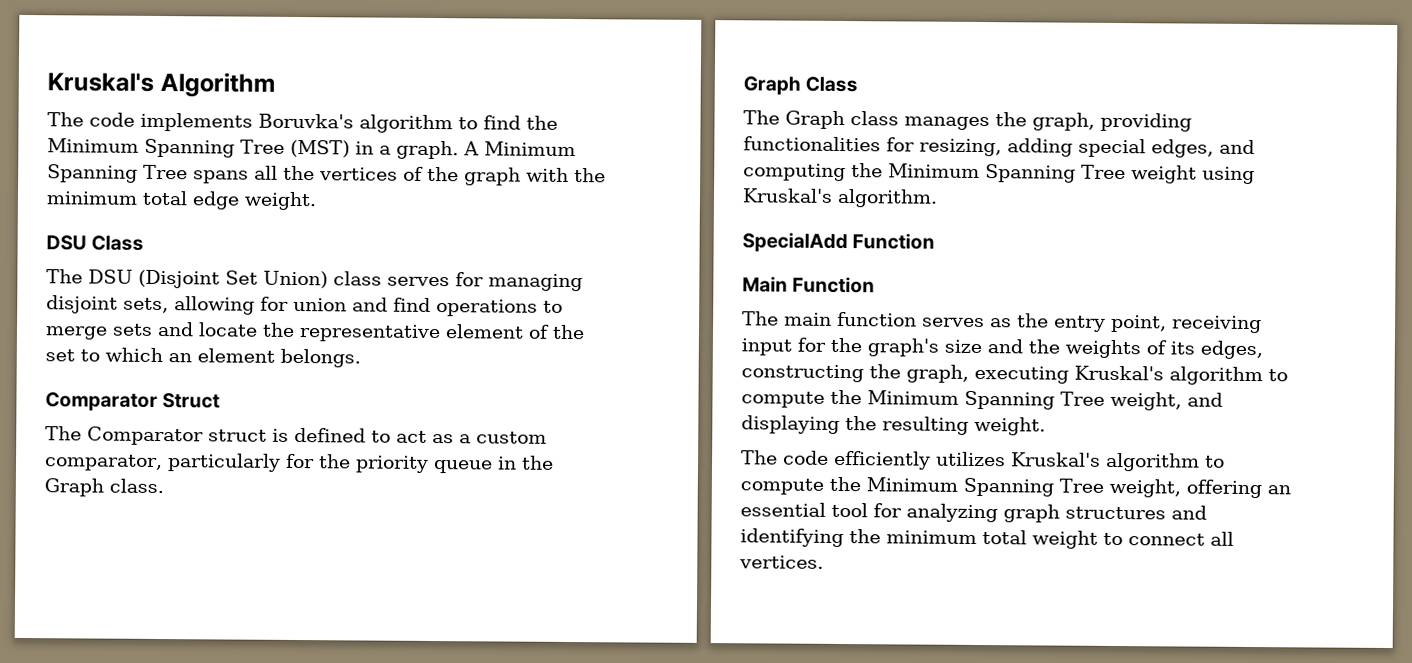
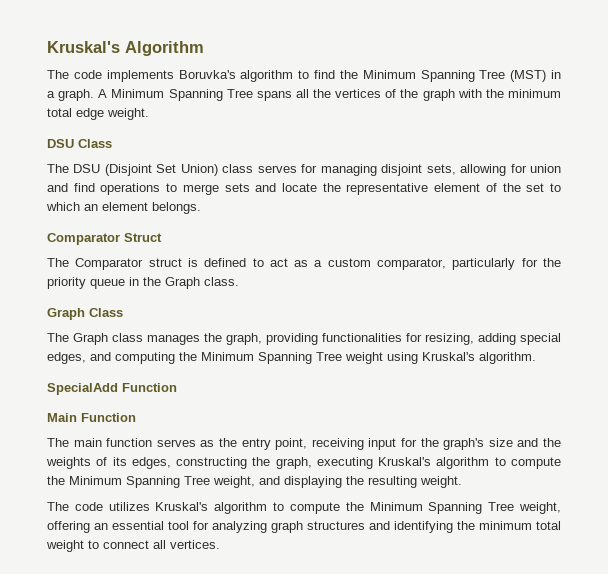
- The code efficiently utilizes Kruskal's algorithm to compute the Minimum Spanning Tree weight, offering an essential tool for analyzing graph structures and identifying the minimum total weight to connect all vertices.
+ The code utilizes Kruskal's algorithm to compute the Minimum Spanning Tree weight, offering an essential tool for analyzing graph structures and identifying the minimum total weight to connect all vertices.

